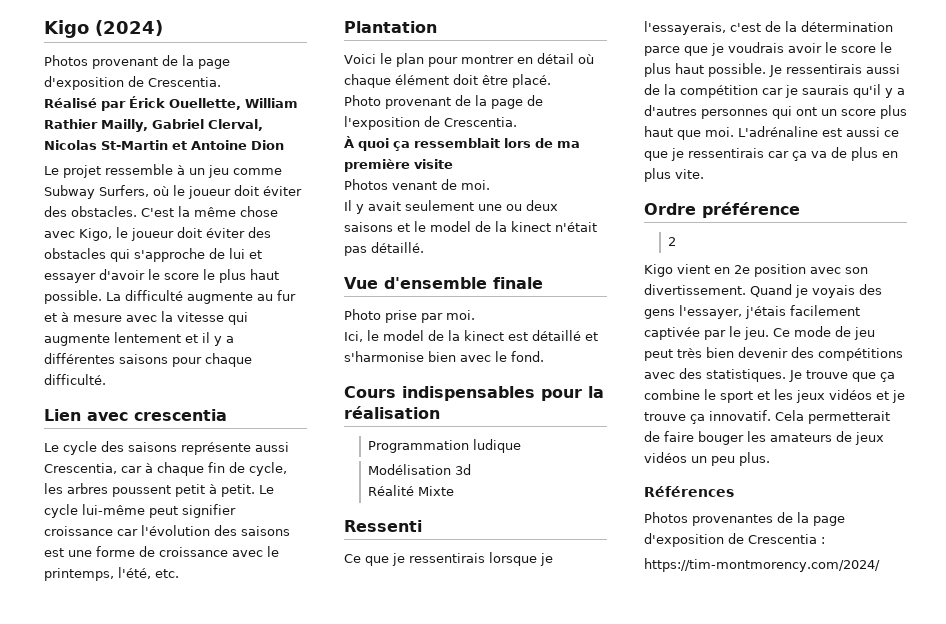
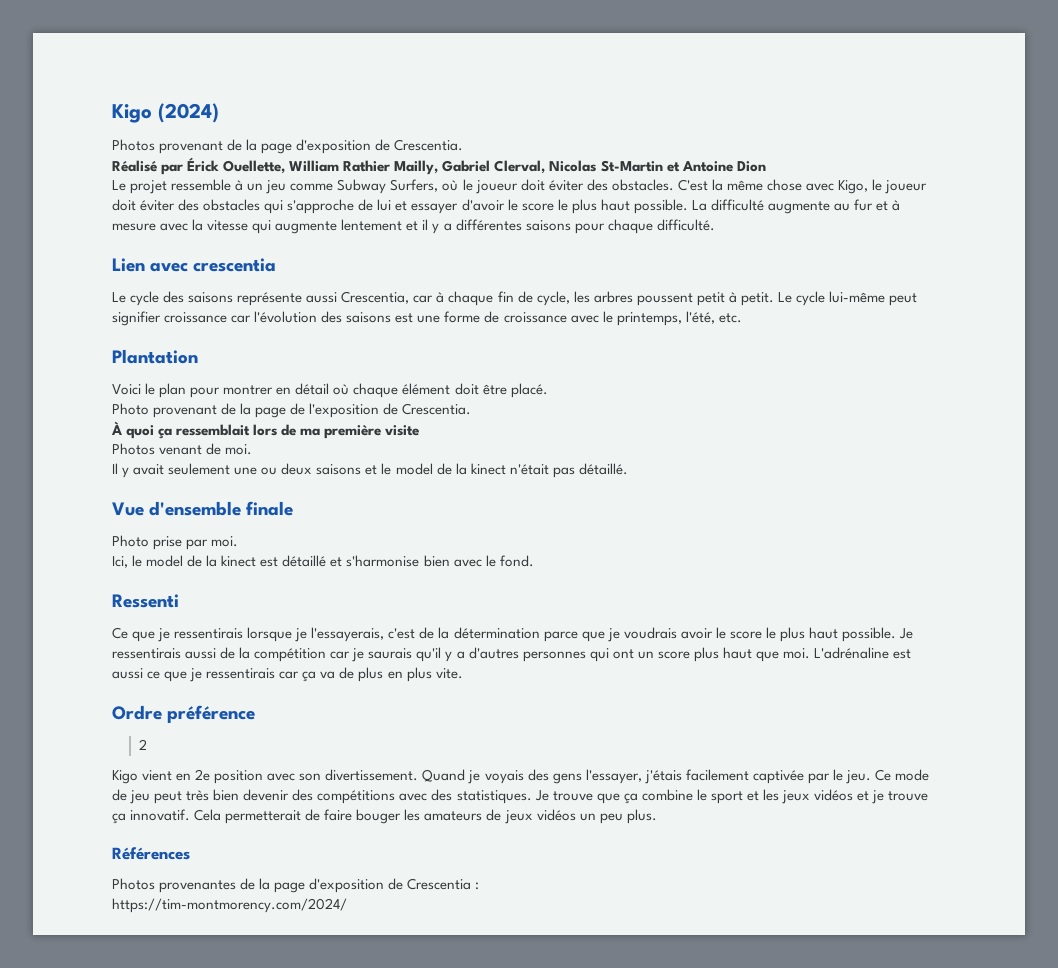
- Cours indispensables pour la réalisation
- Programmation ludique
- Modélisation 3d
- Réalité Mixte

